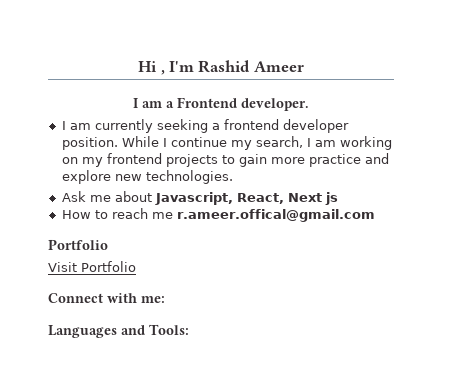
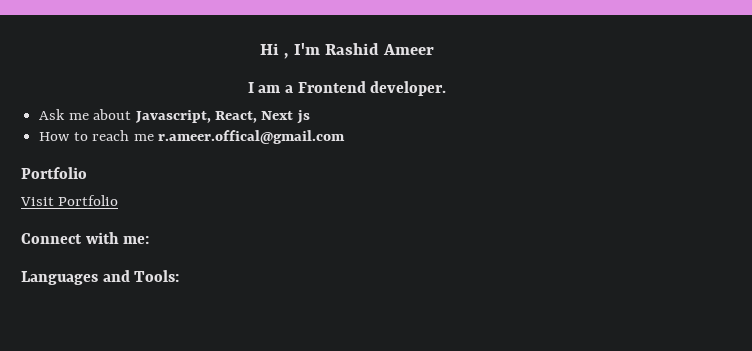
- I am currently seeking a frontend developer position. While I continue my search, I am working on my frontend projects to gain more practice and explore new technologies.

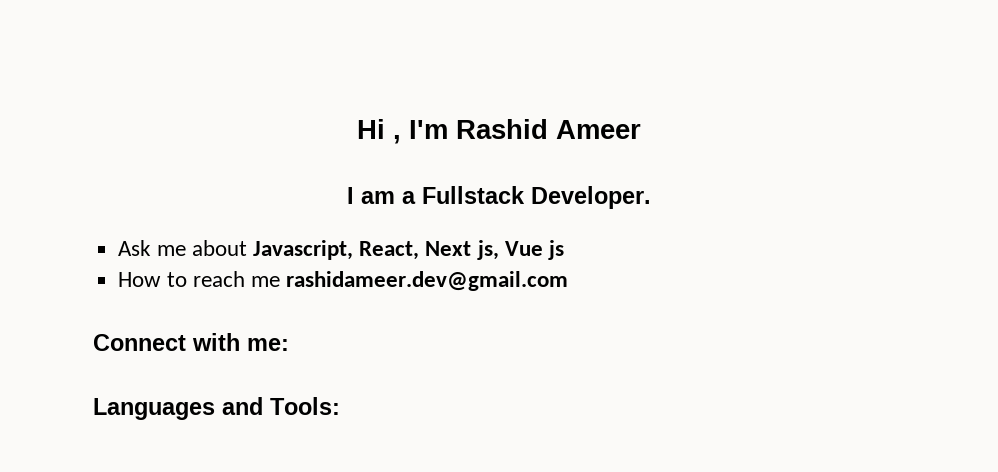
- I am a Frontend developer.
+ I am a Fullstack Developer.
- Ask me about Javascript, React, Next js
+ Ask me about Javascript, React, Next js, Vue js
- How to reach me r.ameer.offical@gmail.com
- Portfolio
- Visit Portfolio
+ How to reach me rashidameer.dev@gmail.com

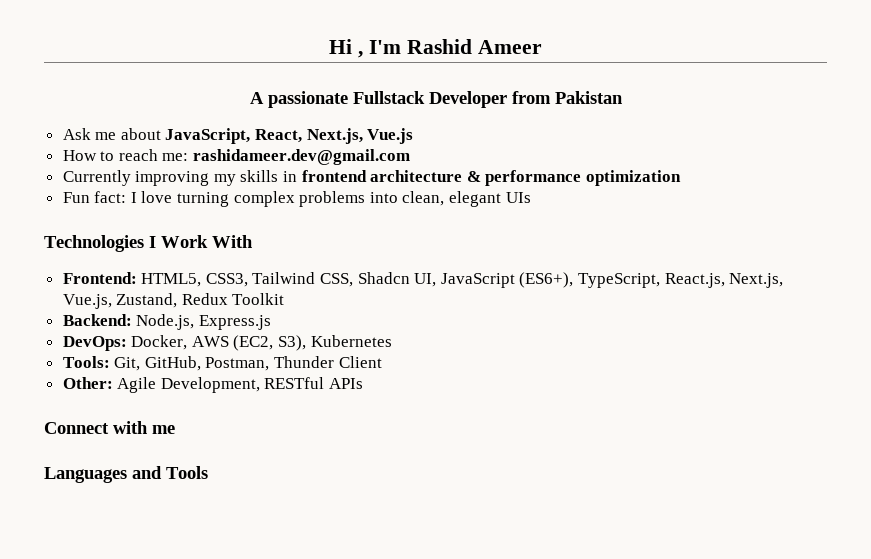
- I am a Fullstack Developer.
- Ask me about Javascript, React, Next js, Vue js
+ A passionate Fullstack Developer from Pakistan
+ Ask me about JavaScript, React, Next.js, Vue.js
- How to reach me rashidameer.dev@gmail.com
+ How to reach me: rashidameer.dev@gmail.com
+ Currently improving my skills in frontend architecture & performance optimization
+ Fun fact: I love turning complex problems into clean, elegant UIs
+ Technologies I Work With
+ Frontend: HTML5, CSS3, Tailwind CSS, Shadcn UI, JavaScript (ES6+), TypeScript, React.js, Next.js, Vue.js, Zustand, Redux Toolkit
+ Backend: Node.js, Express.js
+ DevOps: Docker, AWS (EC2, S3), Kubernetes
+ Tools: Git, GitHub, Postman, Thunder Client
+ Other: Agile Development, RESTful APIs
- Connect with me:
+ Connect with me
- Languages and Tools:
+ Languages and Tools

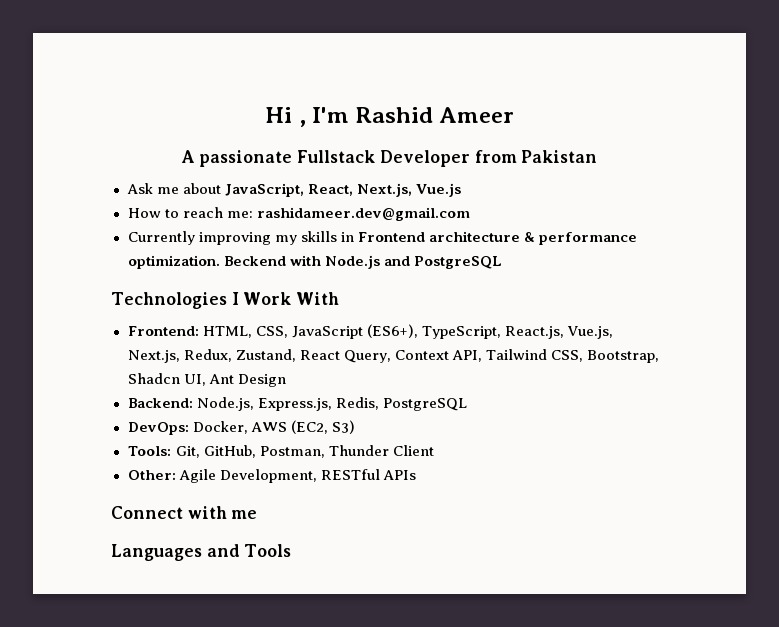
- Currently improving my skills in frontend architecture & performance optimization
- Fun fact: I love turning complex problems into clean, elegant UIs
+ Currently improving my skills in Frontend architecture & performance optimization. Beckend with Node.js and PostgreSQL
- Frontend: HTML5, CSS3, Tailwind CSS, Shadcn UI, JavaScript (ES6+), TypeScript, React.js, Next.js, Vue.js, Zustand, Redux Toolkit
+ Frontend: HTML, CSS, JavaScript (ES6+), TypeScript, React.js, Vue.js, Next.js, Redux, Zustand, React Query, Context API, Tailwind CSS, Bootstrap, Shadcn UI, Ant Design
- Backend: Node.js, Express.js
+ Backend: Node.js, Express.js, Redis, PostgreSQL
- DevOps: Docker, AWS (EC2, S3), Kubernetes
+ DevOps: Docker, AWS (EC2, S3)

